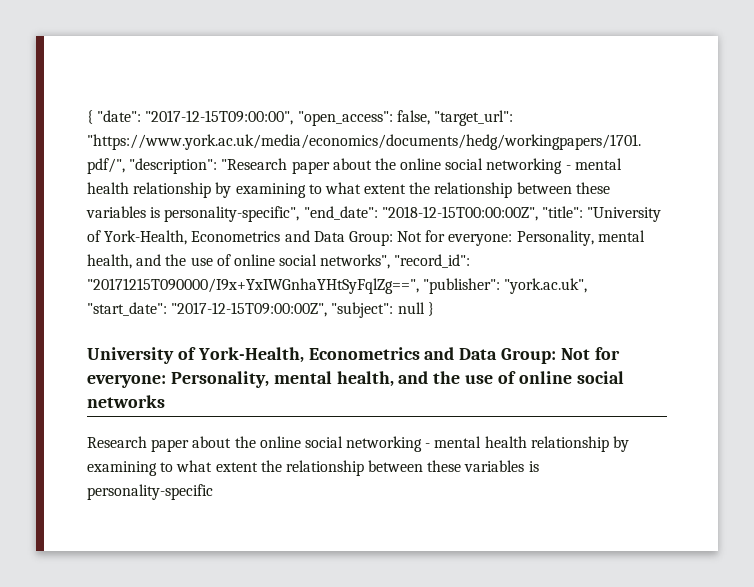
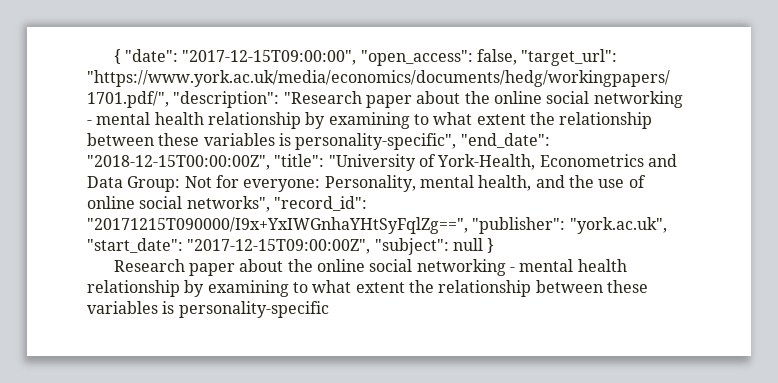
- University of York-Health, Econometrics and Data Group: Not for everyone: Personality, mental health, and the use of online social networks

